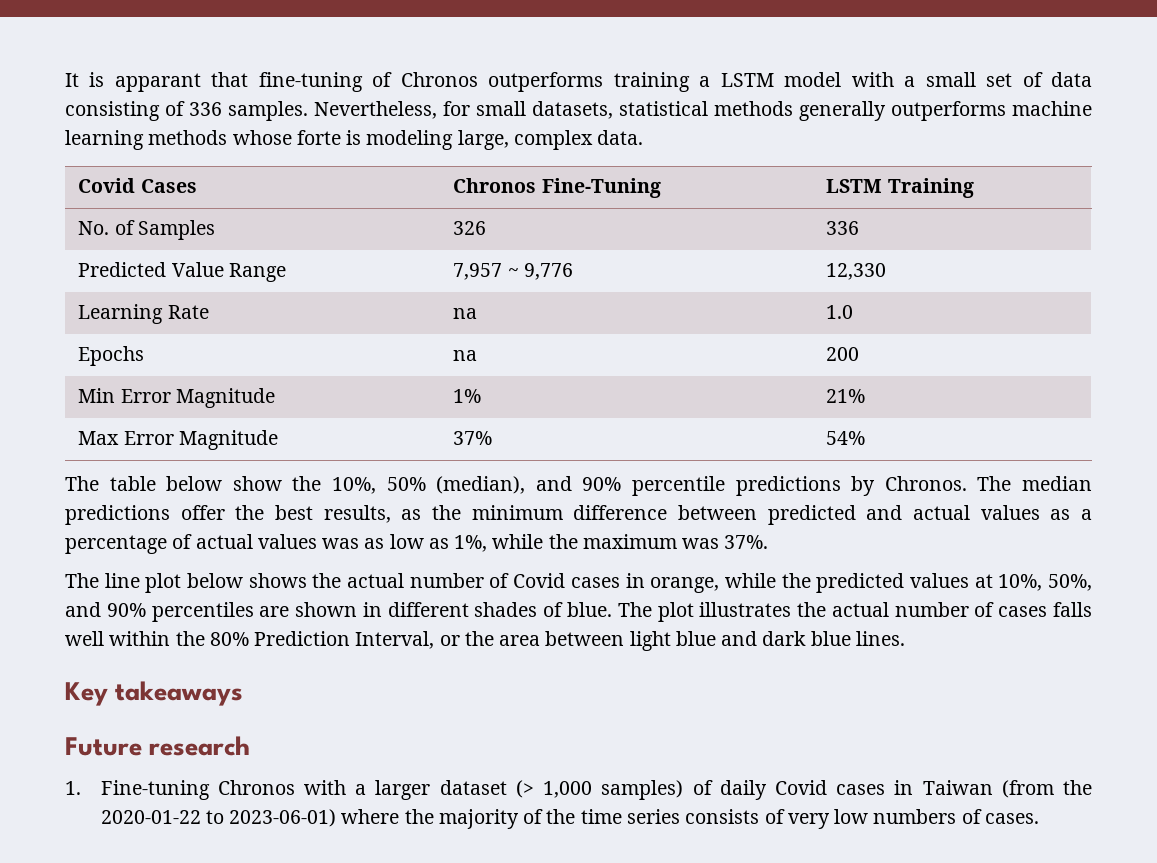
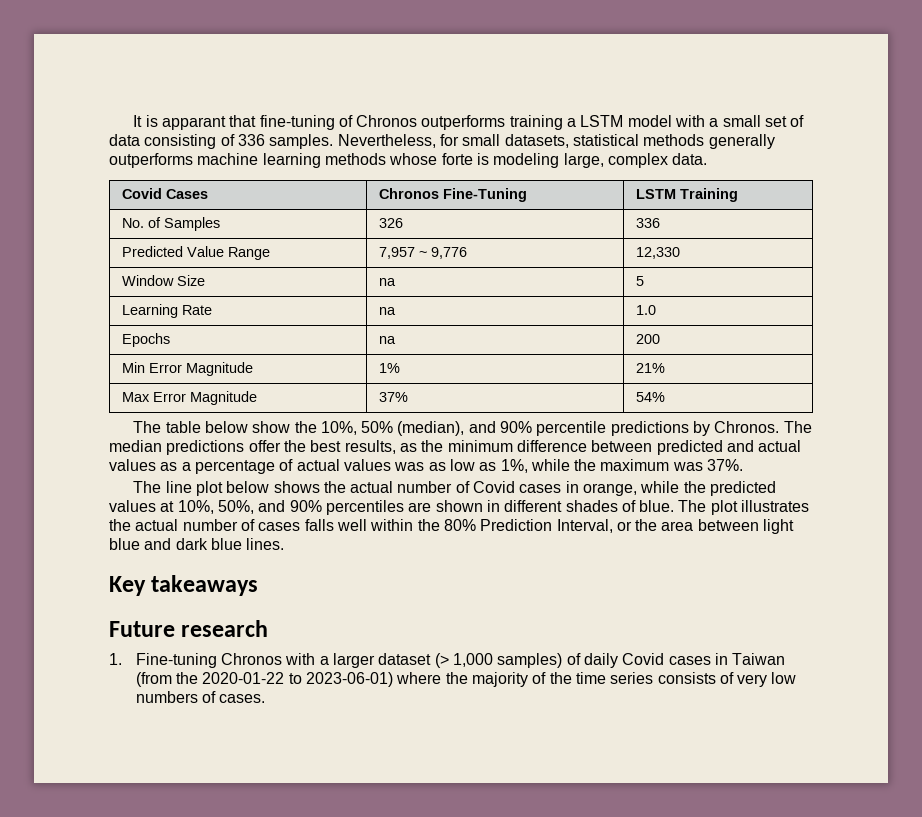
+ Window Size | na | 5

